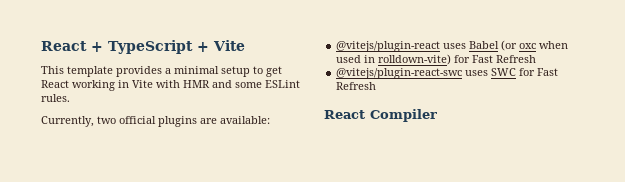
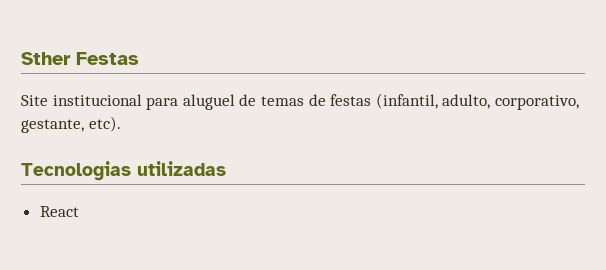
- React + TypeScript + Vite
- This template provides a minimal setup to get React working in Vite with HMR and some ESLint rules.
- Currently, two official plugins are available:
- @vitejs/plugin-react uses Babel (or oxc when used in rolldown-vite) for Fast Refresh
- @vitejs/plugin-react-swc uses SWC for Fast Refresh
- React Compiler
+ Sther Festas
+ Site institucional para aluguel de temas de festas (infantil, adulto, corporativo, gestante, etc).
+ Tecnologias utilizadas
+ React

